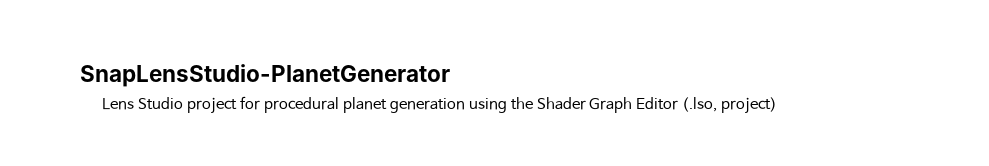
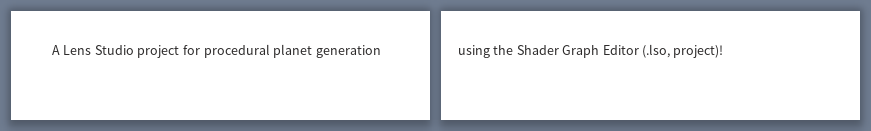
- SnapLensStudio-PlanetGenerator
- Lens Studio project for procedural planet generation using the Shader Graph Editor (.lso, project)
+ A Lens Studio project for procedural planet generation using the Shader Graph Editor (.lso, project)!

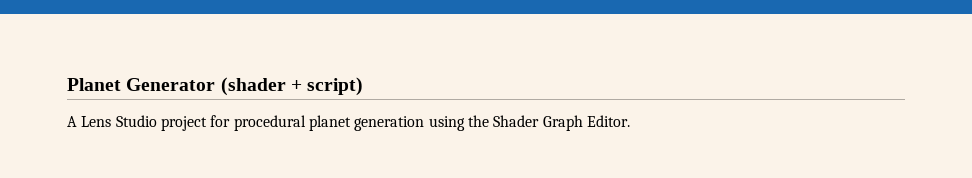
+ Planet Generator (shader + script)
- A Lens Studio project for procedural planet generation using the Shader Graph Editor (.lso, project)!
+ A Lens Studio project for procedural planet generation using the Shader Graph Editor.

